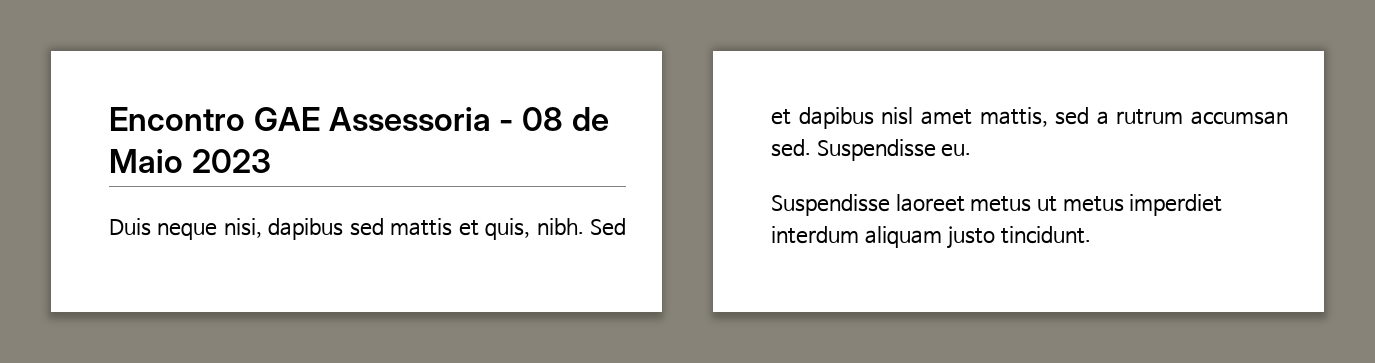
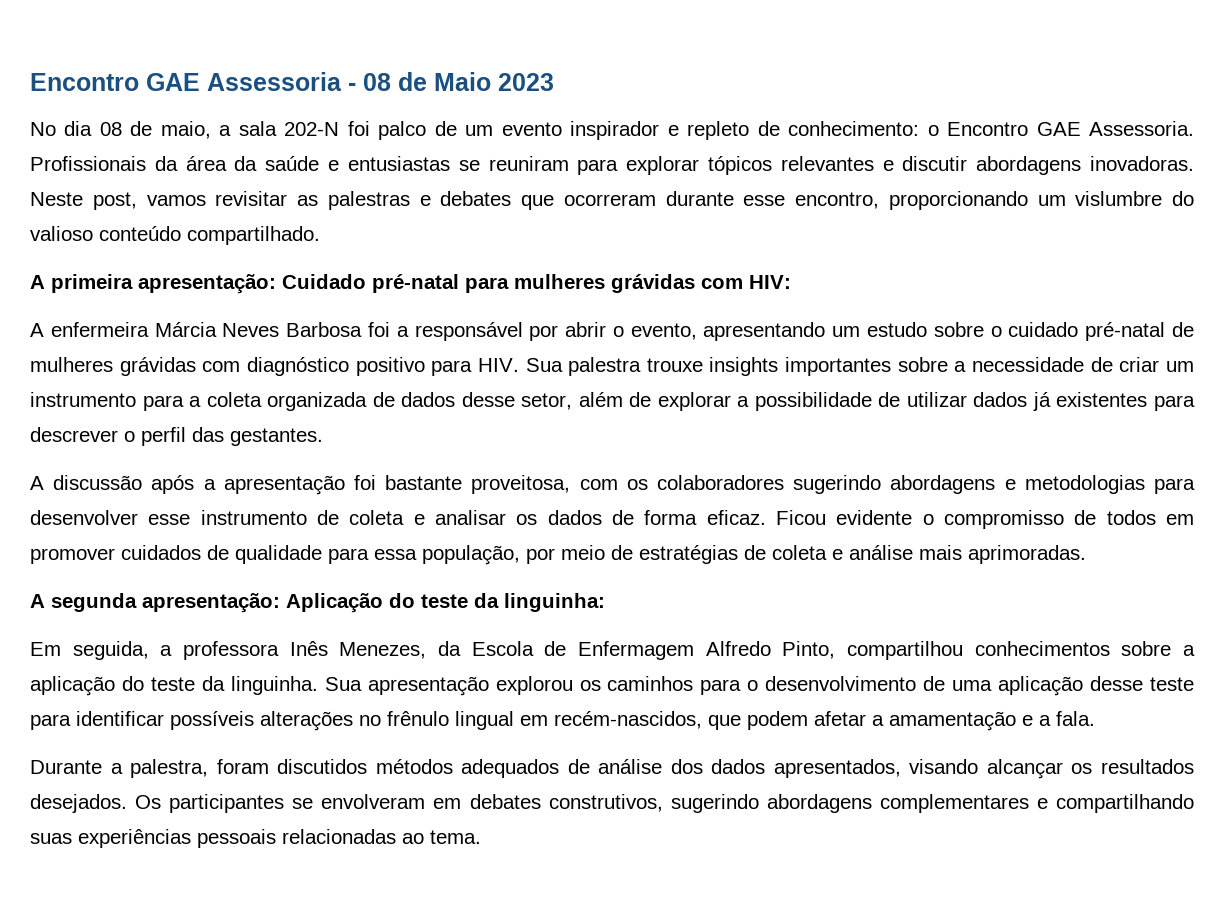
- Duis neque nisi, dapibus sed mattis et quis, nibh. Sed et dapibus nisl amet mattis, sed a rutrum accumsan sed. Suspendisse eu.
- Suspendisse laoreet metus ut metus imperdiet interdum aliquam justo tincidunt.
+ No dia 08 de maio, a sala 202-N foi palco de um evento inspirador e repleto de conhecimento: o Encontro GAE Assessoria. Profissionais da área da saúde e entusiastas se reuniram para explorar tópicos relevantes e discutir abordagens inovadoras. Neste post, vamos revisitar as palestras e debates que ocorreram durante esse encontro, proporcionando um vislumbre do valioso conteúdo compartilhado.
+ A primeira apresentação: Cuidado pré-natal para mulheres grávidas com HIV:
+ A enfermeira Márcia Neves Barbosa foi a responsável por abrir o evento, apresentando um estudo sobre o cuidado pré-natal de mulheres grávidas com diagnóstico positivo para HIV. Sua palestra trouxe insights importantes sobre a necessidade de criar um instrumento para a coleta organizada de dados desse setor, além de explorar a possibilidade de utilizar dados já existentes para descrever o perfil das gestantes.
+ A discussão após a apresentação foi bastante proveitosa, com os colaboradores sugerindo abordagens e metodologias para desenvolver esse instrumento de coleta e analisar os dados de forma eficaz. Ficou evidente o compromisso de todos em promover cuidados de qualidade para essa população, por meio de estratégias de coleta e análise mais aprimoradas.
+ A segunda apresentação: Aplicação do teste da linguinha:
+ Em seguida, a professora Inês Menezes, da Escola de Enfermagem Alfredo Pinto, compartilhou conhecimentos sobre a aplicação do teste da linguinha. Sua apresentação explorou os caminhos para o desenvolvimento de uma aplicação desse teste para identificar possíveis alterações no frênulo lingual em recém-nascidos, que podem afetar a amamentação e a fala.
+ Durante a palestra, foram discutidos métodos adequados de análise dos dados apresentados, visando alcançar os resultados desejados. Os participantes se envolveram em debates construtivos, sugerindo abordagens complementares e compartilhando suas experiências pessoais relacionadas ao tema.

